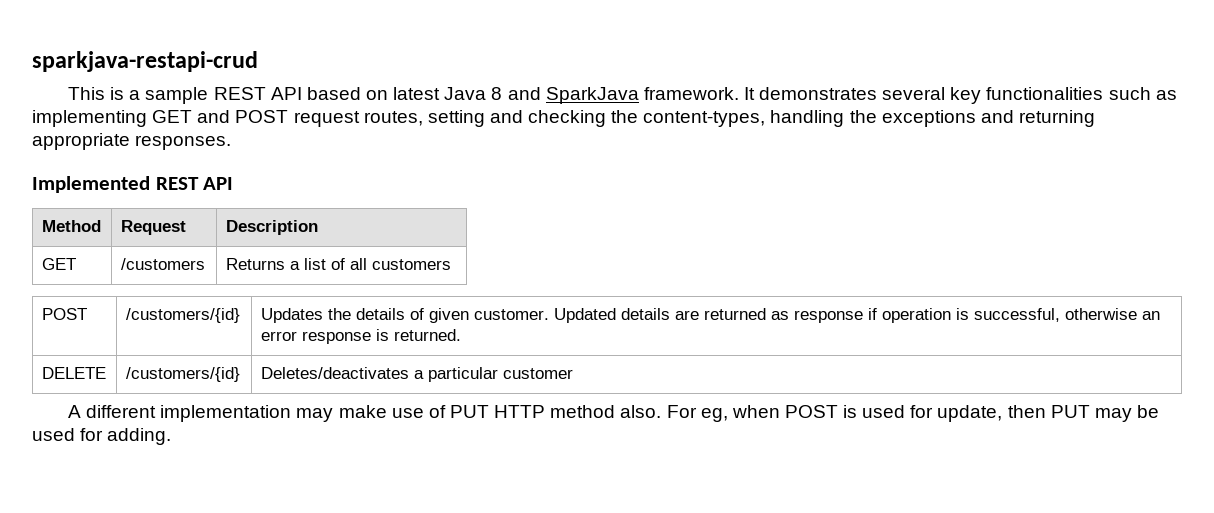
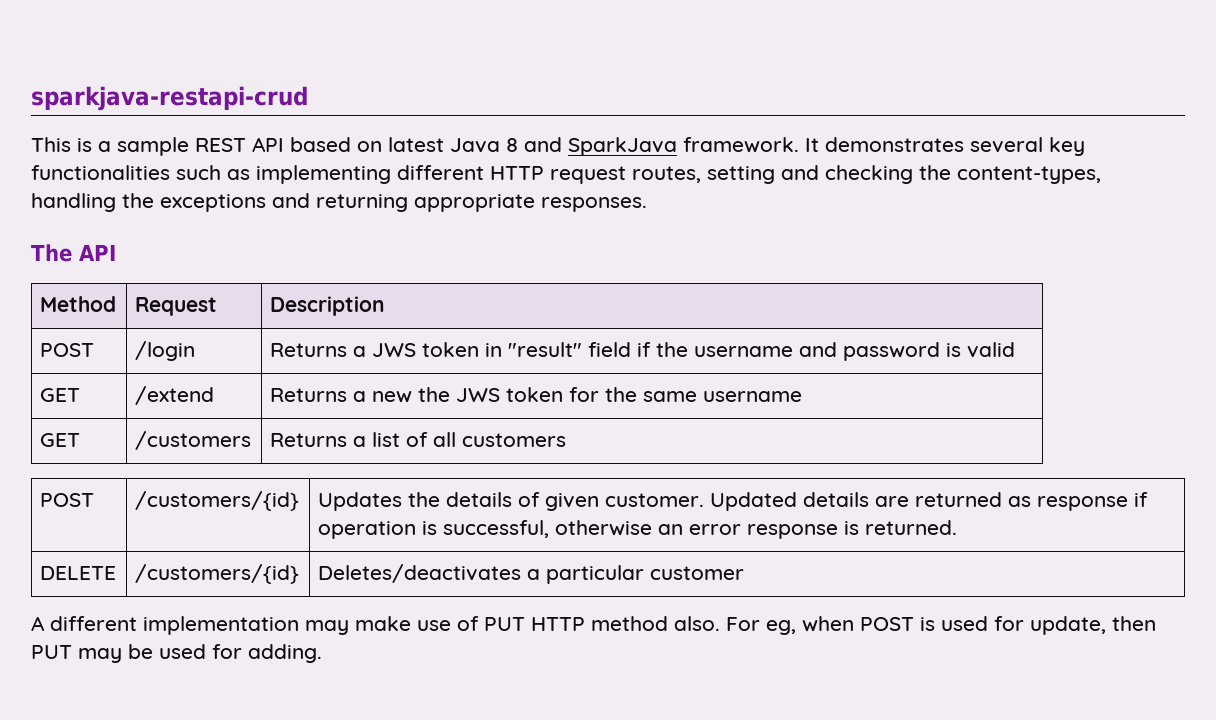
- It demonstrates several key functionalities such as implementing GET and POST request routes, setting and checking the content-types, handling the exceptions and returning appropriate responses.
+ It demonstrates several key functionalities such as implementing different HTTP request routes, setting and checking the content-types, handling the exceptions and returning appropriate responses.
- Implemented REST API
+ The API
+ POST | /login | Returns a JWS token in "result" field if the username and password is valid
+ GET | /extend | Returns a new the JWS token for the same username

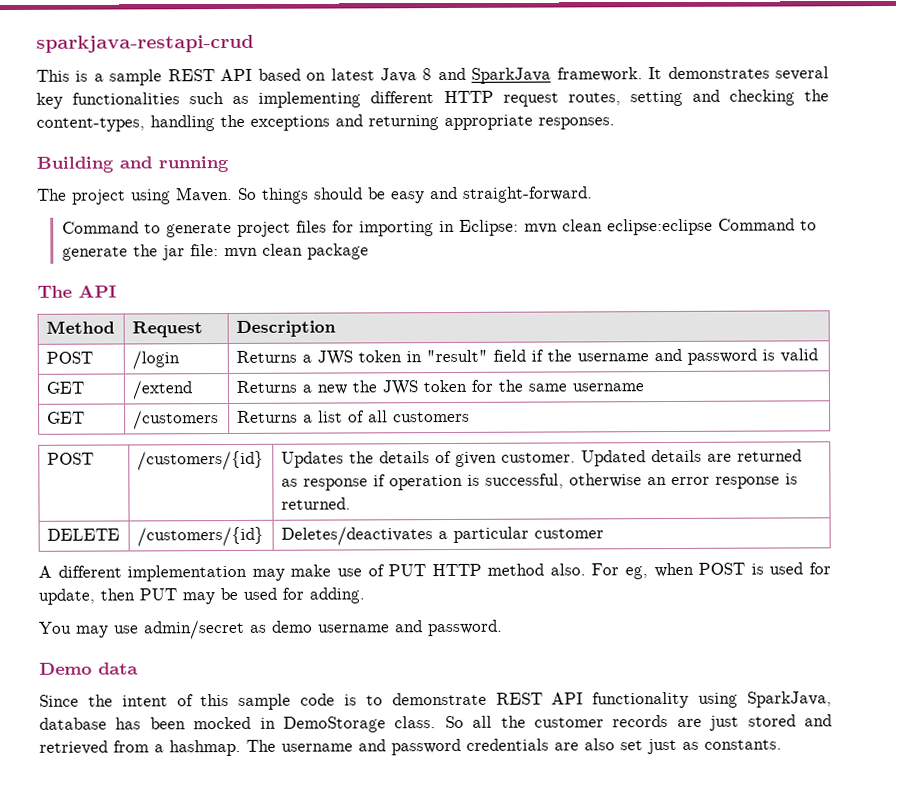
+ Building and running
+ The project using Maven. So things should be easy and straight-forward.
+ Command to generate project files for importing in Eclipse: mvn clean eclipse:eclipse Command to generate the jar file: mvn clean package
+ You may use admin/secret as demo username and password.
+ Demo data
+ Since the intent of this sample code is to demonstrate REST API functionality using SparkJava, database has been mocked in DemoStorage class. So all the customer records are just stored and retrieved from a hashmap. The username and password credentials are also set just as constants.

